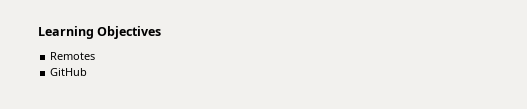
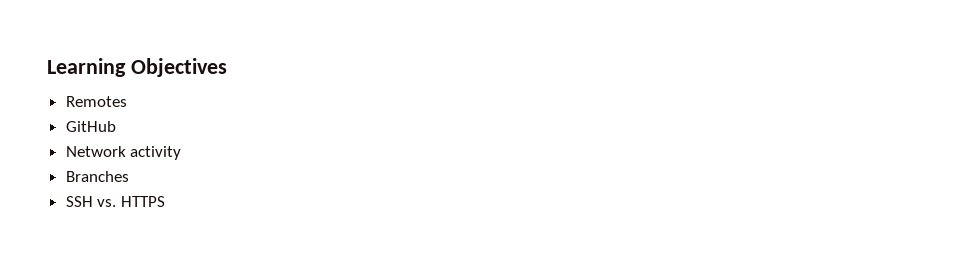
+ Network activity
+ Branches
+ SSH vs. HTTPS

